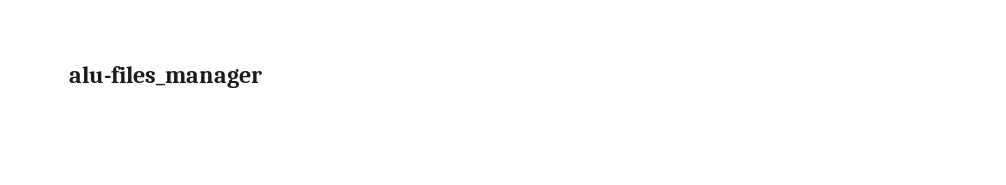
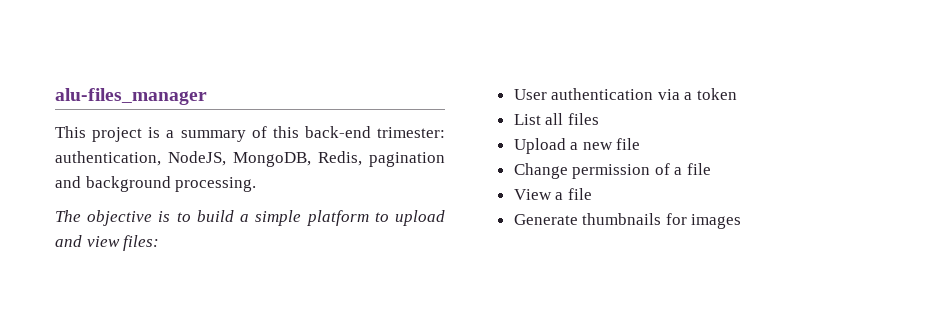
+ This project is a summary of this back-end trimester: authentication, NodeJS, MongoDB, Redis, pagination and background processing.
+ The objective is to build a simple platform to upload and view files:
+ User authentication via a token
+ List all files
+ Upload a new file
+ Change permission of a file
+ View a file
+ Generate thumbnails for images

